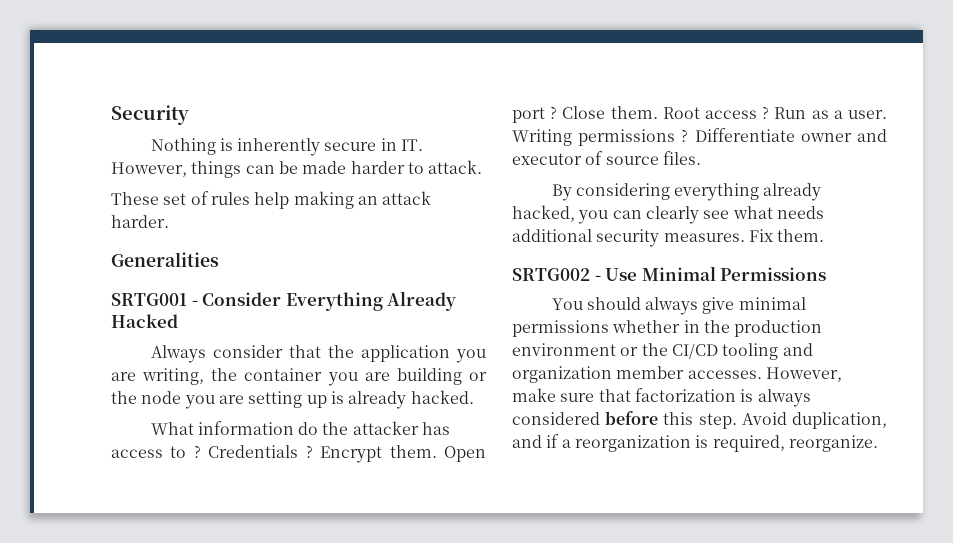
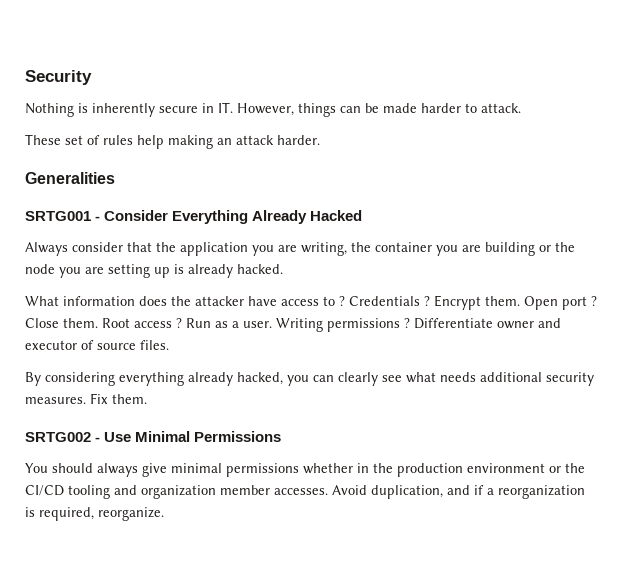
- What information do the attacker has access to ?
+ What information does the attacker have access to ?
- However, make sure that factorization is always considered before this step.

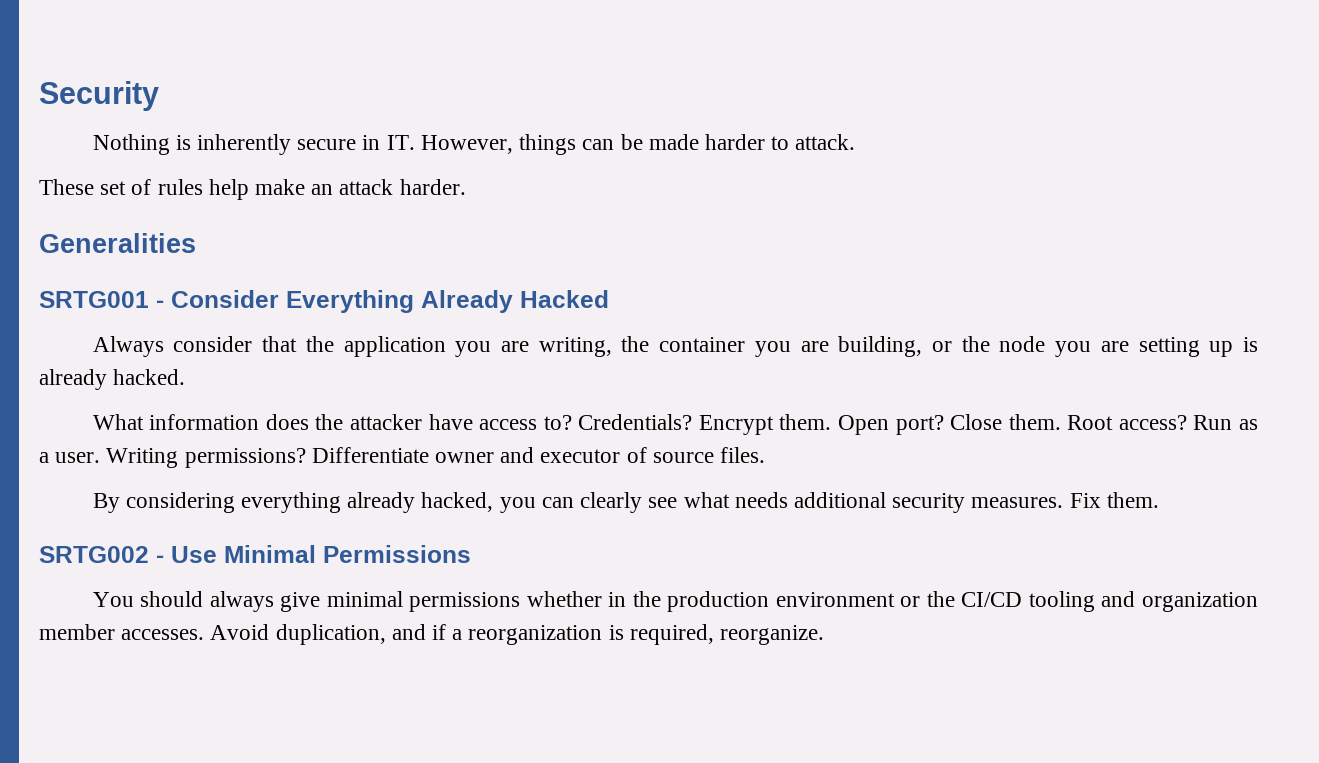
- These set of rules help making an attack harder.
+ These set of rules help make an attack harder.
- Always consider that the application you are writing, the container you are building or the node you are setting up is already hacked.
+ Always consider that the application you are writing, the container you are building, or the node you are setting up is already hacked.
- What information does the attacker have access to ? Credentials ?
+ What information does the attacker have access to? Credentials?
- Open port ?
+ Open port?
- Root access ?
+ Root access?
- Writing permissions ?
+ Writing permissions?

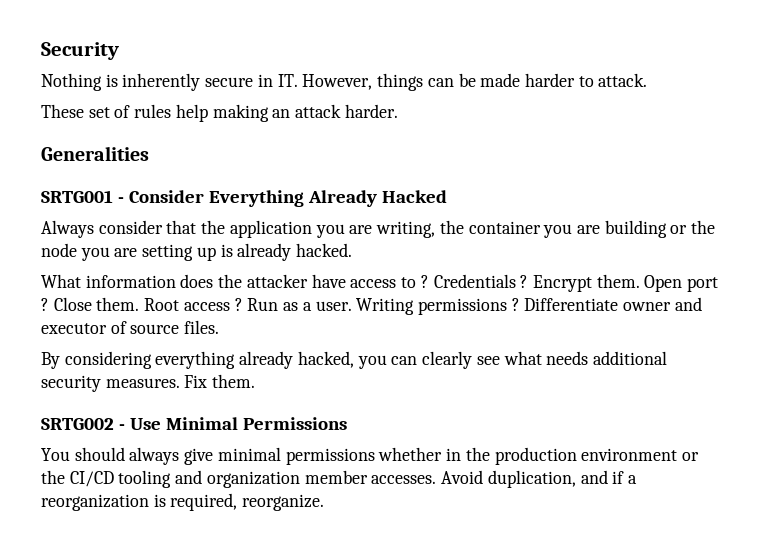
- These set of rules help make an attack harder.
+ These set of rules help making an attack harder.
- Always consider that the application you are writing, the container you are building, or the node you are setting up is already hacked.
+ Always consider that the application you are writing, the container you are building or the node you are setting up is already hacked.
- What information does the attacker have access to? Credentials?
+ What information does the attacker have access to ? Credentials ?
- Open port?
+ Open port ?
- Root access?
+ Root access ?
- Writing permissions?
+ Writing permissions ?

